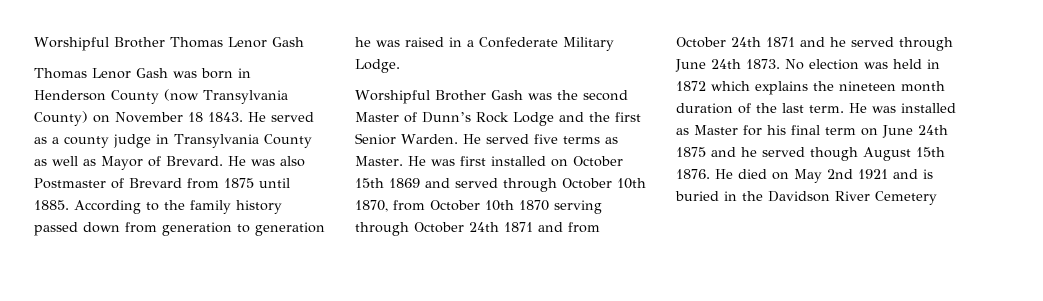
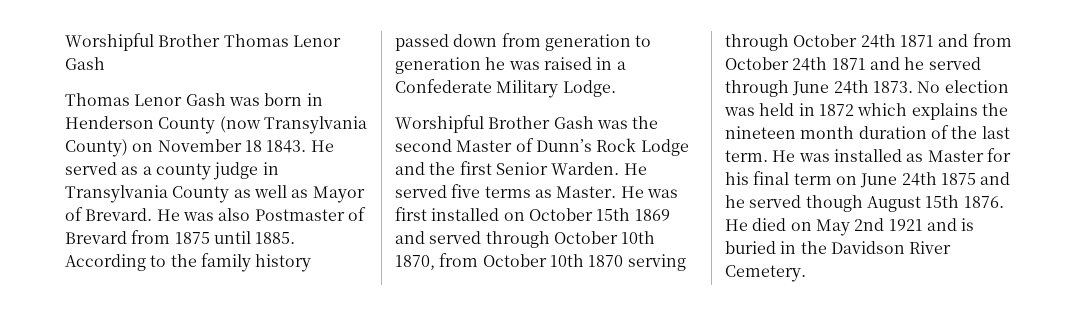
- He died on May 2nd 1921 and is buried in the Davidson River Cemetery
+ He died on May 2nd 1921 and is buried in the Davidson River Cemetery.

